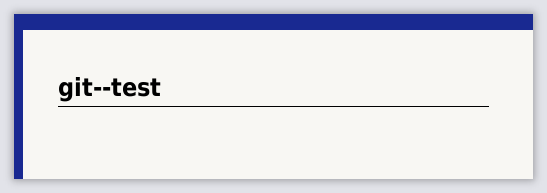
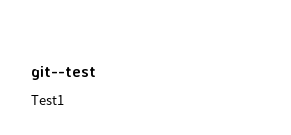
+ Test1

